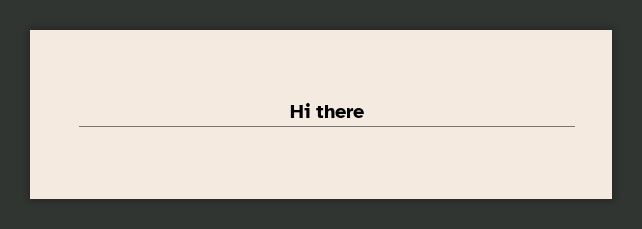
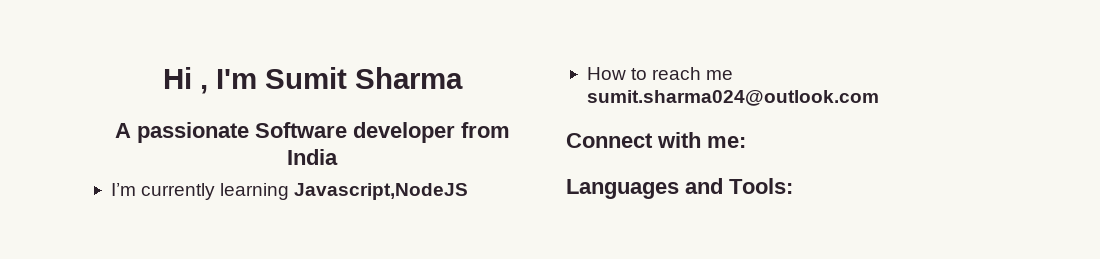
- Hi there
+ Hi , I'm Sumit Sharma
+ A passionate Software developer from India
+ I’m currently learning Javascript,NodeJS
+ How to reach me sumit.sharma024@outlook.com
+ Connect with me:
+ Languages and Tools:

